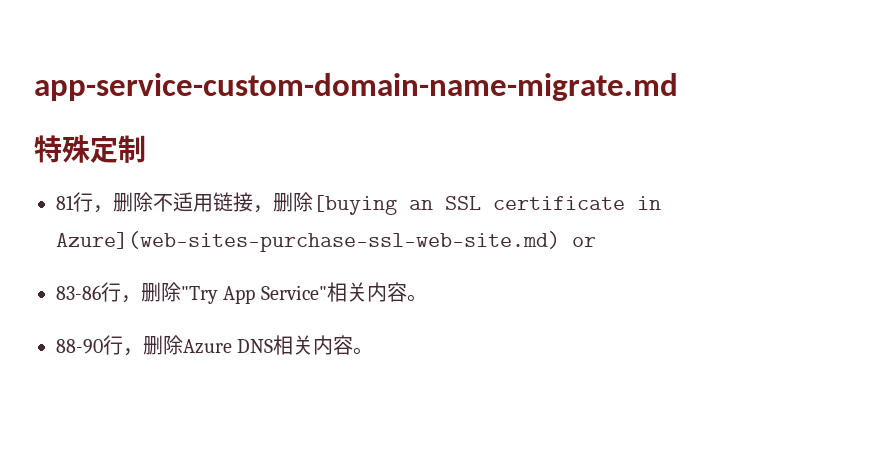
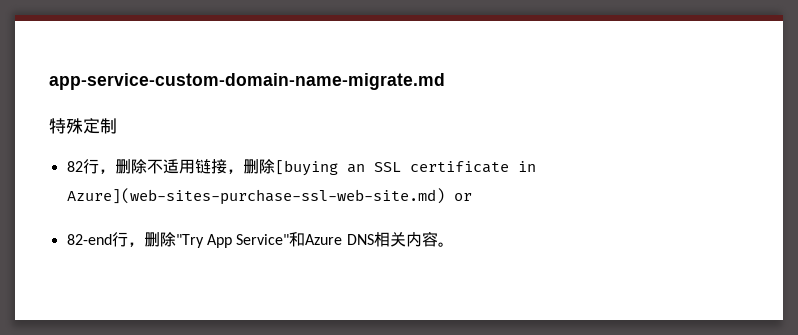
- 81行，删除不适用链接，删除[buying an SSL certificate in Azure](web-sites-purchase-ssl-web-site.md) or
+ 82行，删除不适用链接，删除[buying an SSL certificate in Azure](web-sites-purchase-ssl-web-site.md) or
- 83-86行，删除"Try App Service"相关内容。
- 88-90行，删除Azure DNS相关内容。
+ 82-end行，删除"Try App Service"和Azure DNS相关内容。

